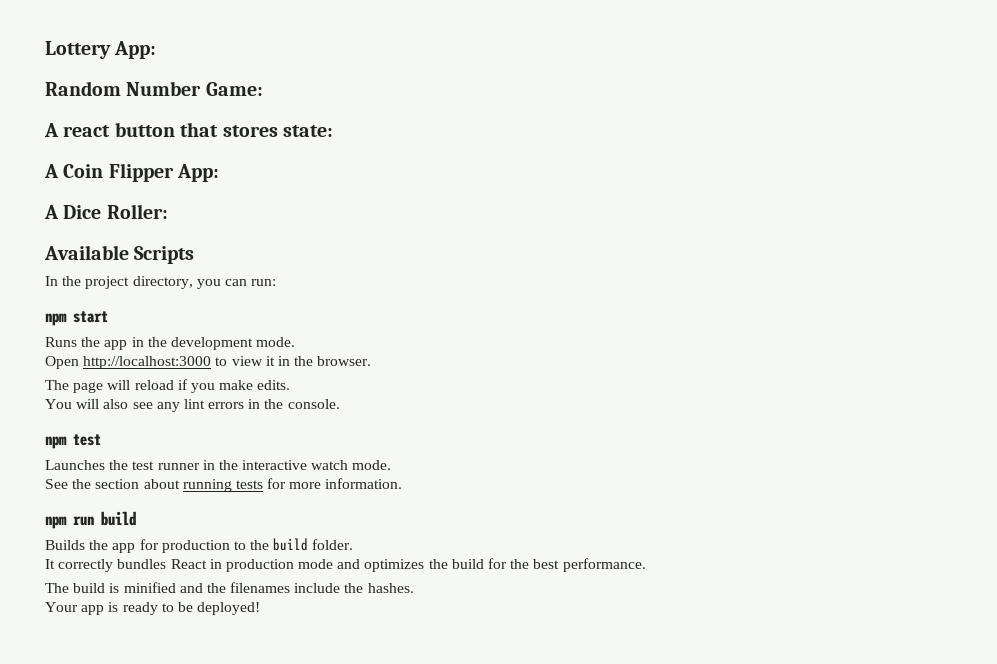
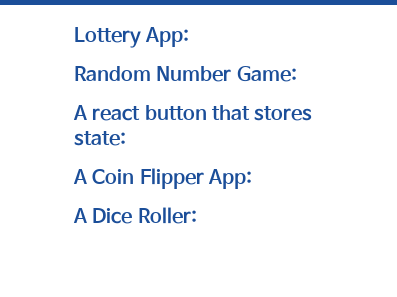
- Available Scripts
- In the project directory, you can run:
- npm start
- Runs the app in the development mode.
- Open http://localhost:3000 to view it in the browser.
- The page will reload if you make edits.
- You will also see any lint errors in the console.
- npm test
- Launches the test runner in the interactive watch mode.
- See the section about running tests for more information.
- npm run build
- Builds the app for production to the build folder.
- It correctly bundles React in production mode and optimizes the build for the best performance.
- The build is minified and the filenames include the hashes.
- Your app is ready to be deployed!

